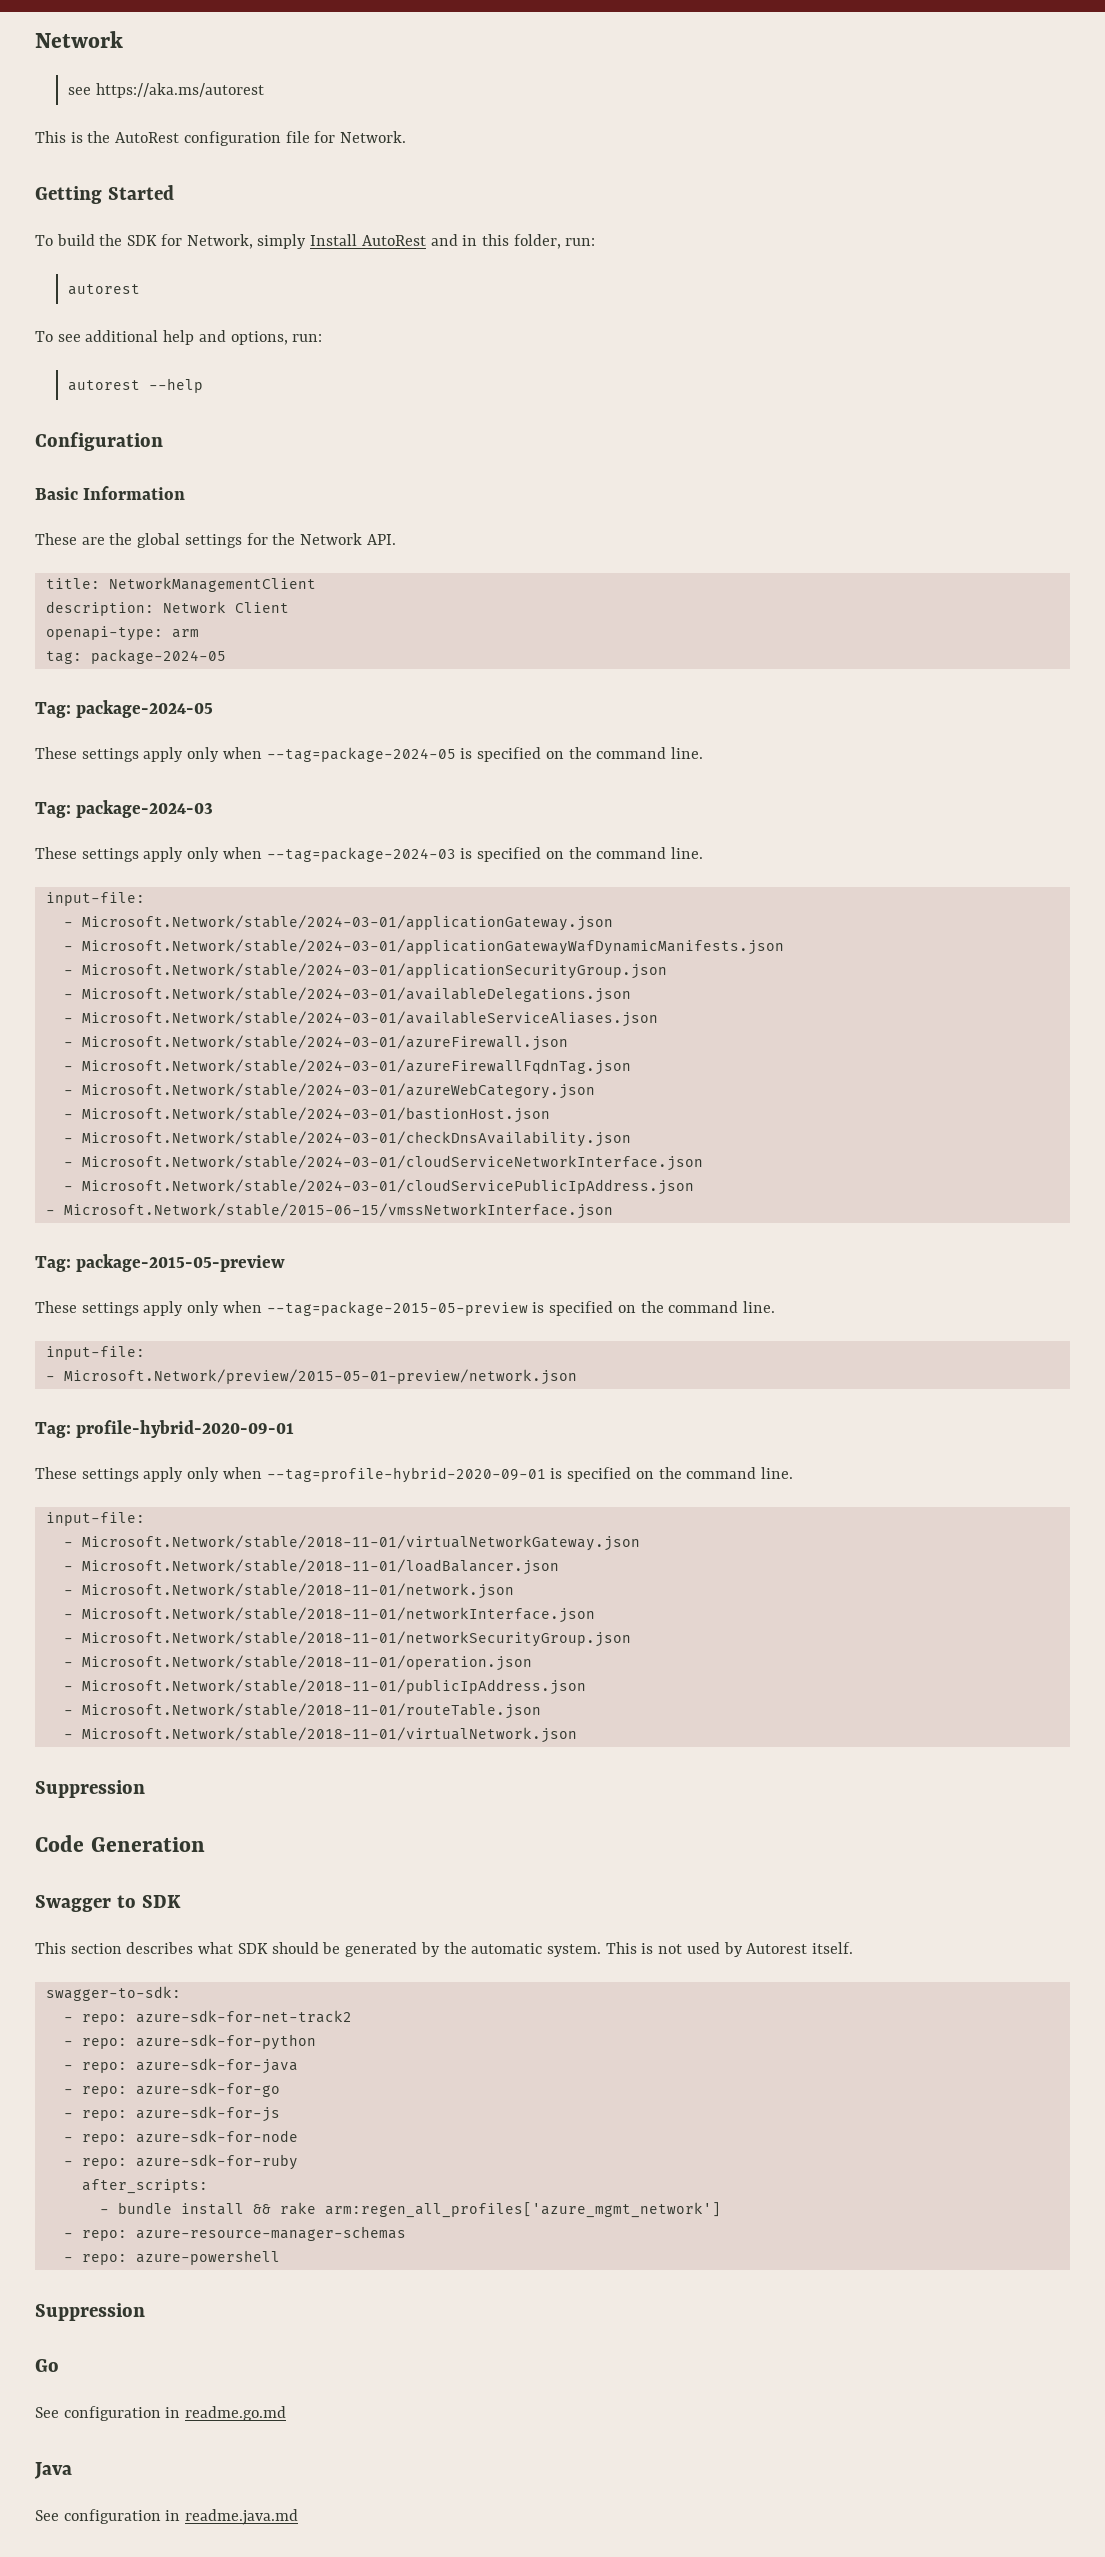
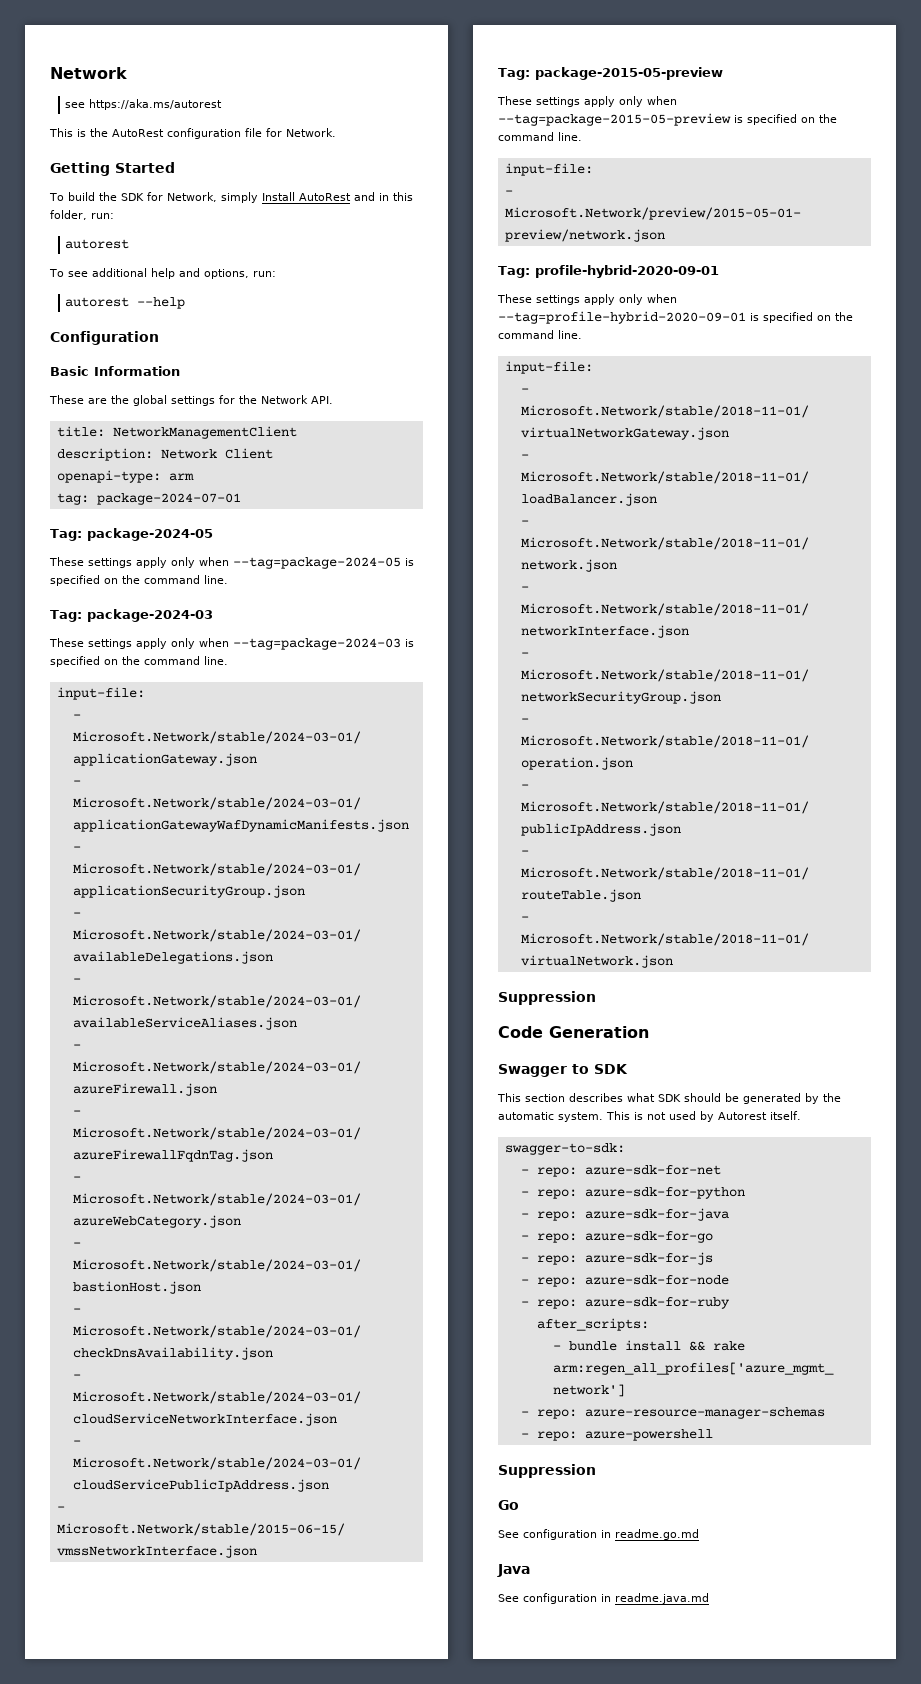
- tag: package-2024-05
+ tag: package-2024-07-01
- - repo: azure-sdk-for-net-track2
+ - repo: azure-sdk-for-net

